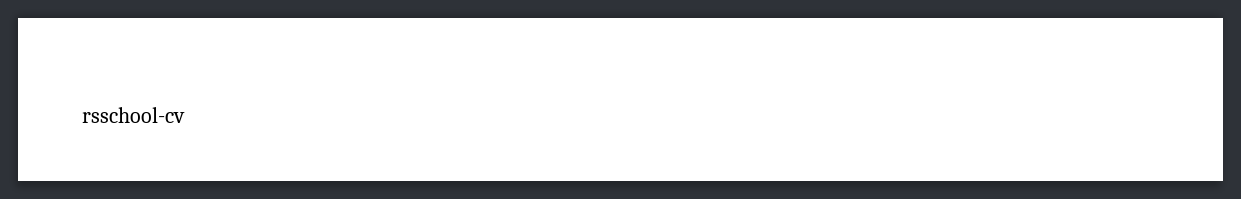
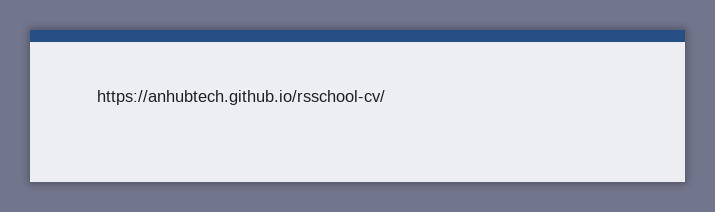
- rsschool-cv
+ https://anhubtech.github.io/rsschool-cv/

